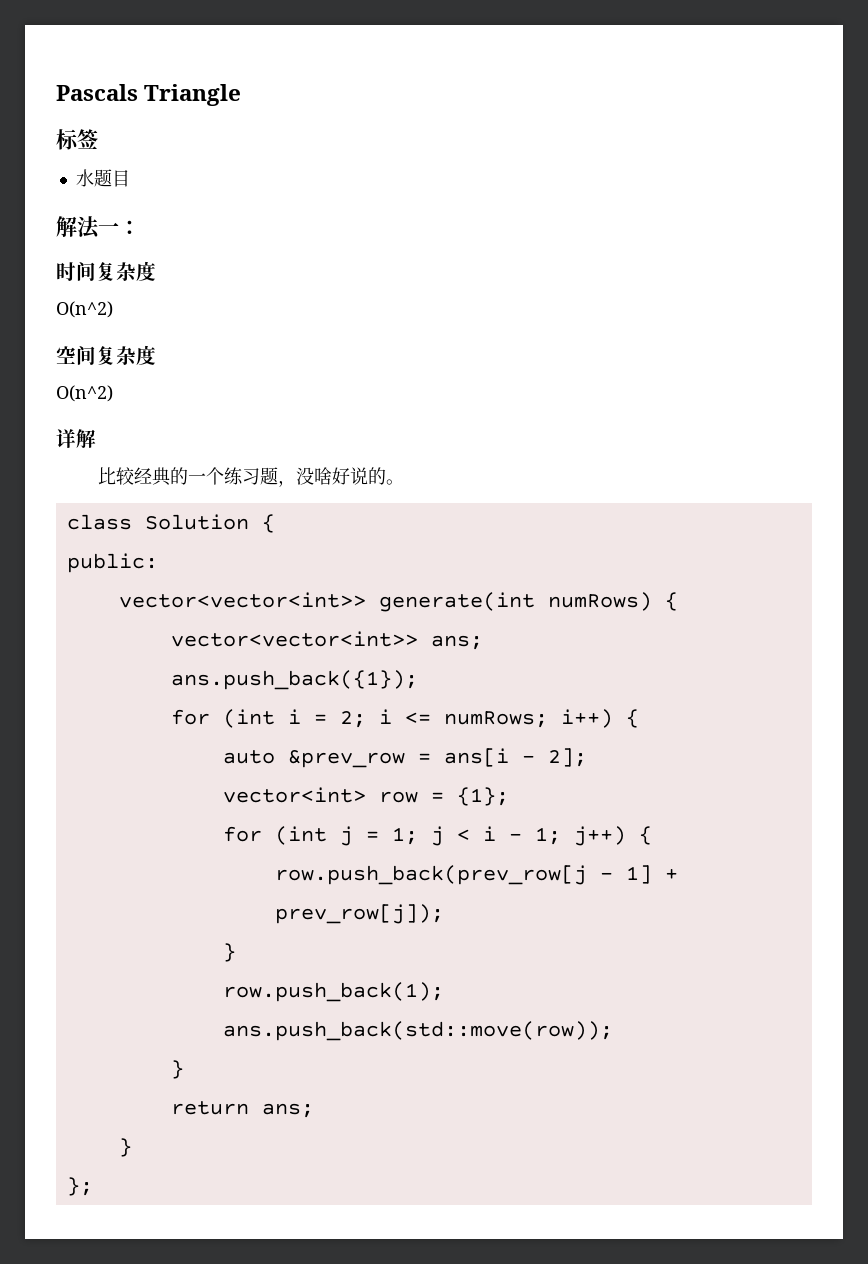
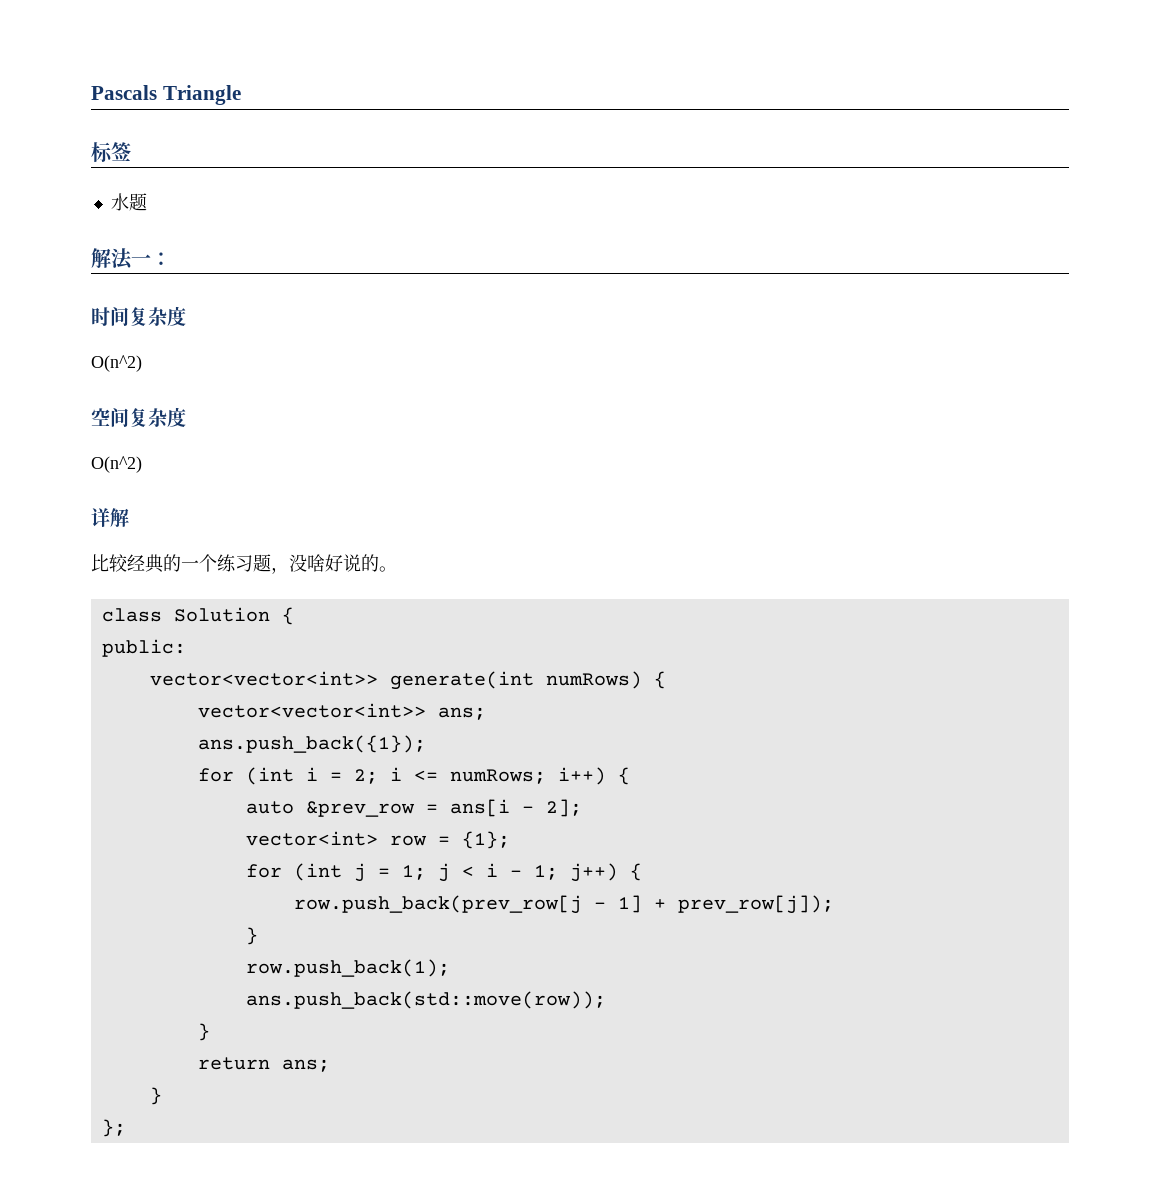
- 水题目
+ 水题

